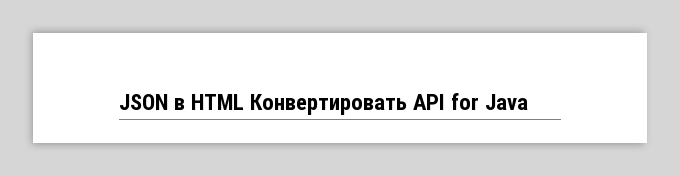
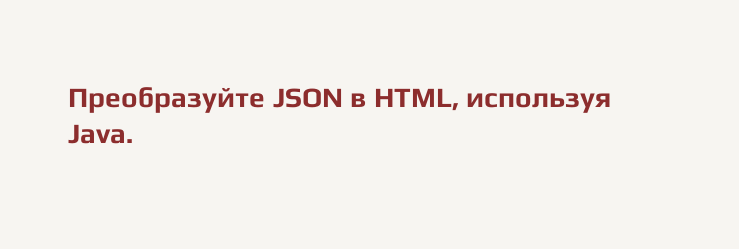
- JSON в HTML Конвертировать API for Java
+ Преобразуйте JSON в HTML, используя Java.

